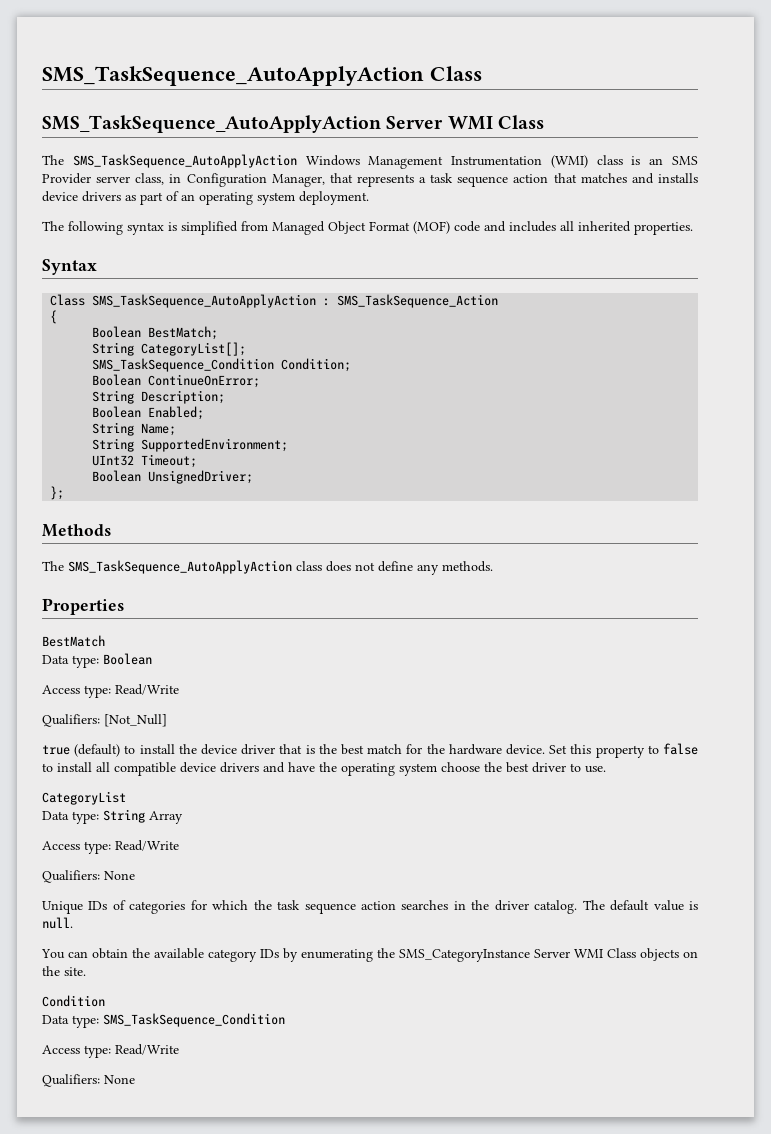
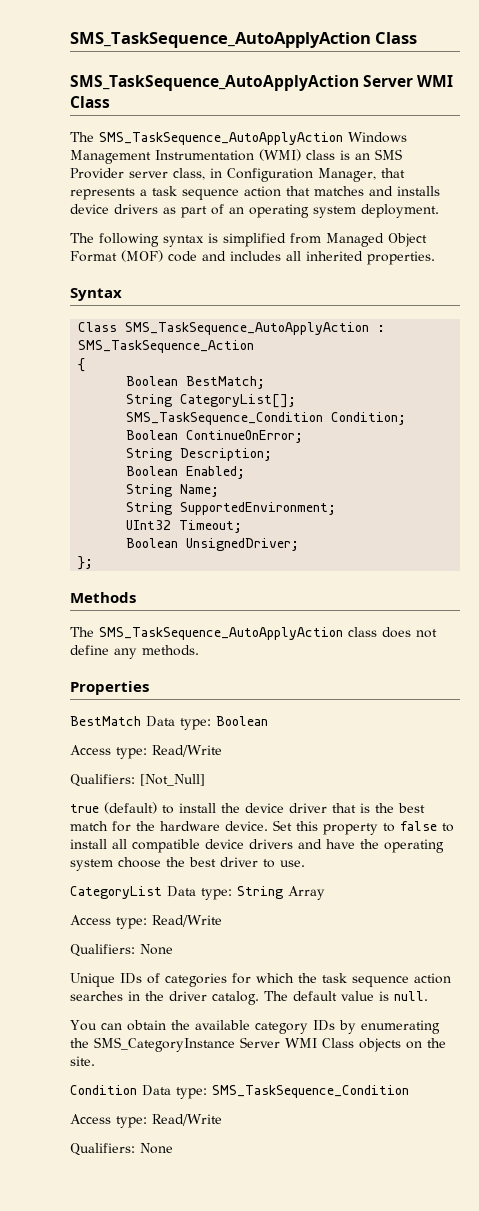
- BestMatch
- Data type: Boolean
+ BestMatch Data type: Boolean
- CategoryList
- Data type: String Array
+ CategoryList Data type: String Array
- Condition
- Data type: SMS_TaskSequence_Condition
+ Condition Data type: SMS_TaskSequence_Condition

